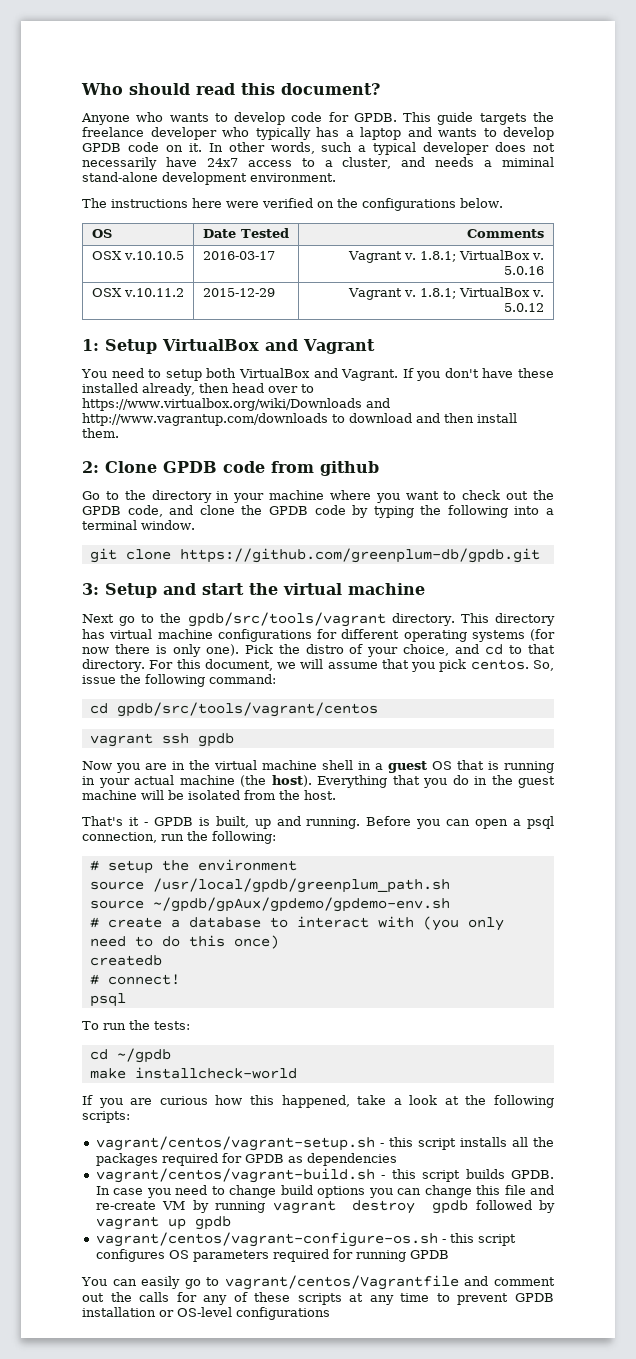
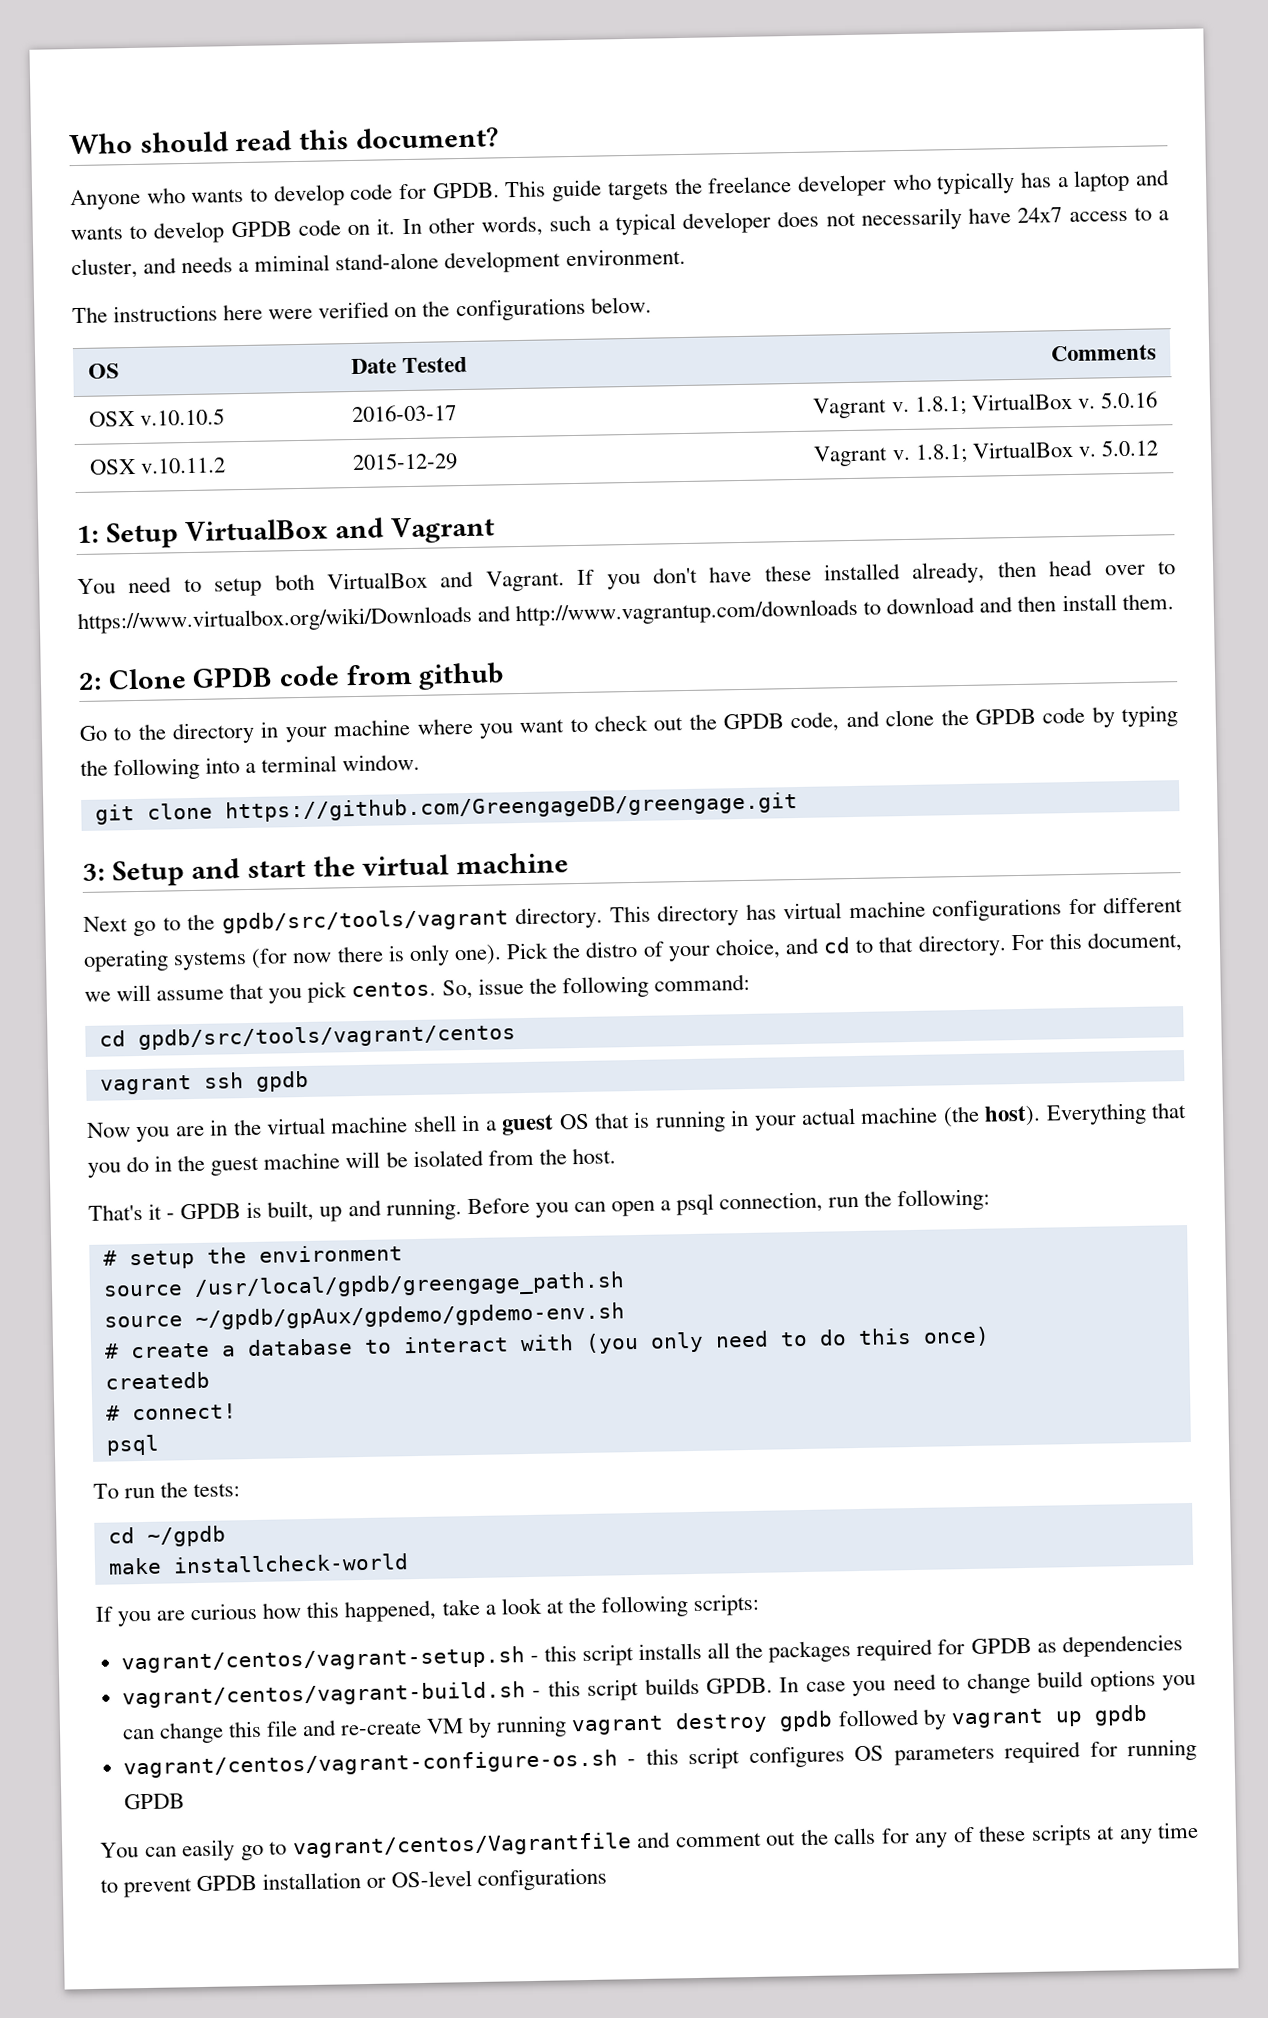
- git clone https://github.com/greenplum-db/gpdb.git
+ git clone https://github.com/GreengageDB/greengage.git
- source /usr/local/gpdb/greenplum_path.sh
+ source /usr/local/gpdb/greengage_path.sh

